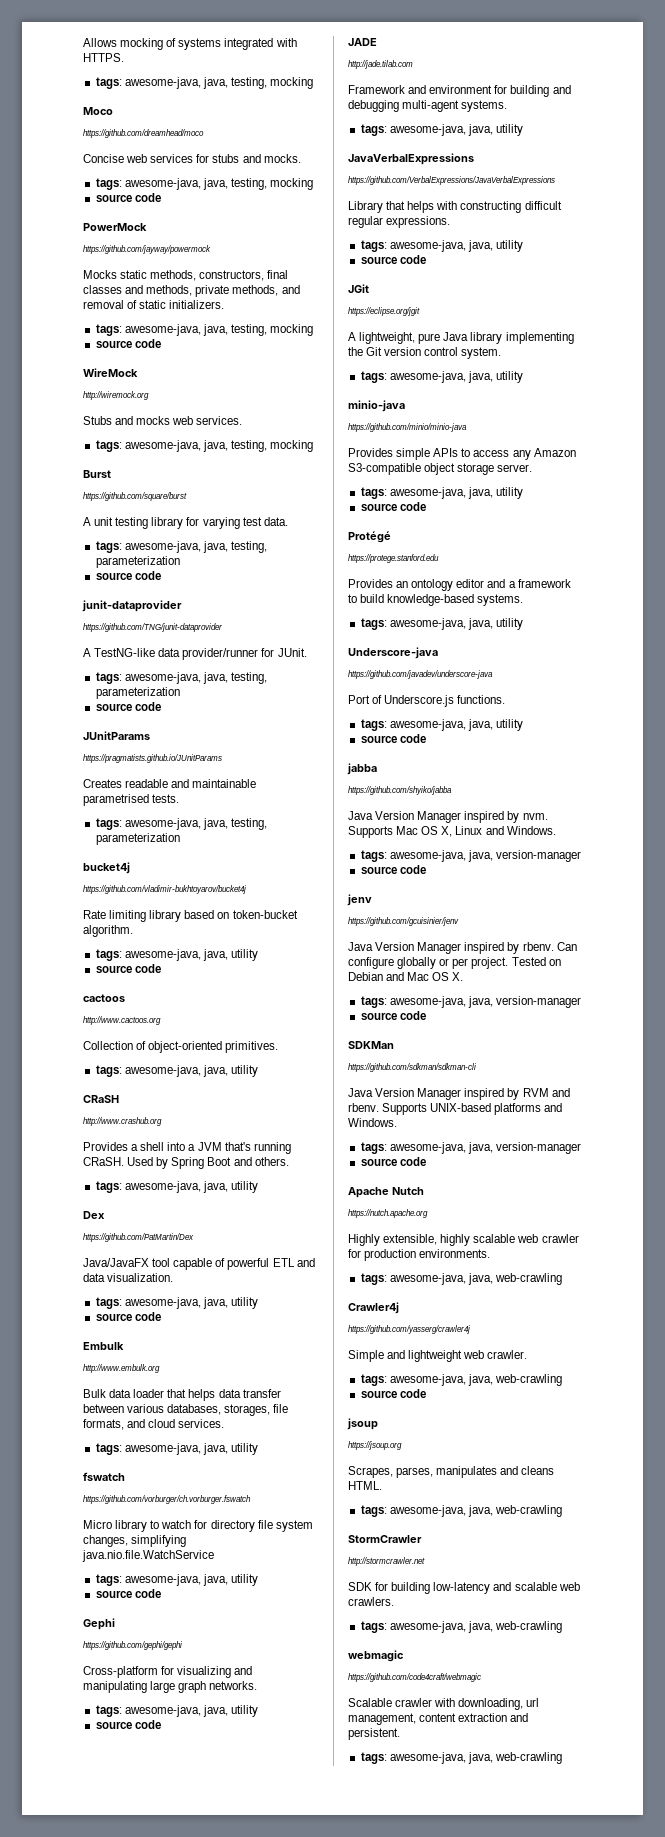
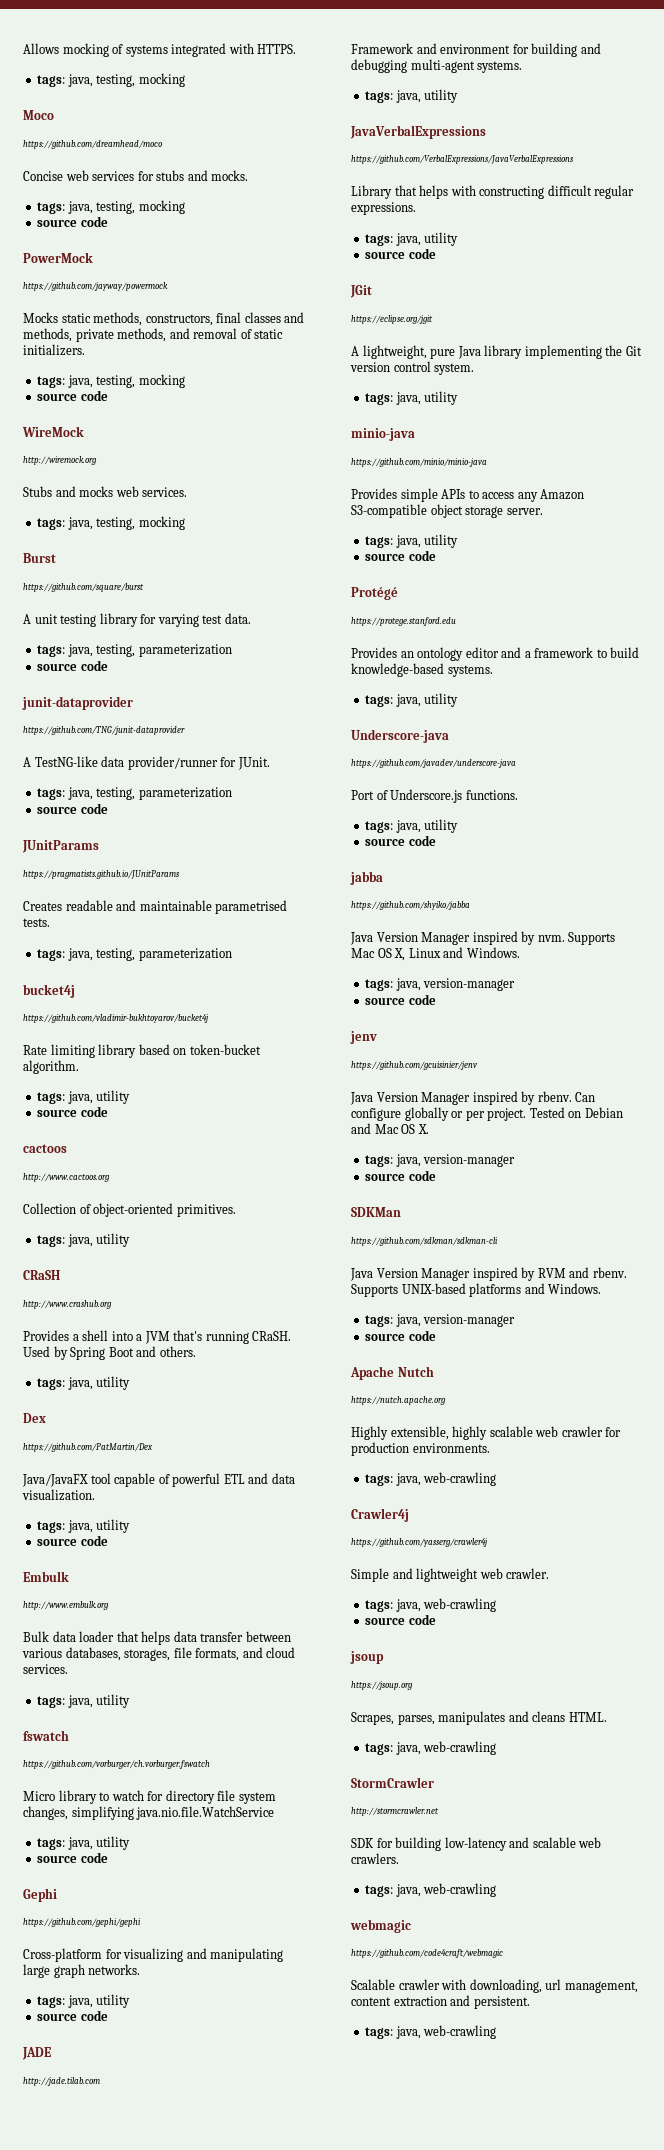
  Allows mocking of systems integrated with HTTPS.
- tags: awesome-java, java, testing, mocking
+ tags: java, testing, mocking
  Concise web services for stubs and mocks.
- tags: awesome-java, java, testing, mocking
+ tags: java, testing, mocking
  Mocks static methods, constructors, final classes and methods, private methods, and removal of static initializers.
- tags: awesome-java, java, testing, mocking
+ tags: java, testing, mocking
  Stubs and mocks web services.
- tags: awesome-java, java, testing, mocking
+ tags: java, testing, mocking
  A unit testing library for varying test data.
- tags: awesome-java, java, testing, parameterization
+ tags: java, testing, parameterization
  A TestNG-like data provider/runner for JUnit.
- tags: awesome-java, java, testing, parameterization
+ tags: java, testing, parameterization
  Creates readable and maintainable parametrised tests.
- tags: awesome-java, java, testing, parameterization
+ tags: java, testing, parameterization
  Rate limiting library based on token-bucket algorithm.
- tags: awesome-java, java, utility
+ tags: java, utility
  Collection of object-oriented primitives.
- tags: awesome-java, java, utility
+ tags: java, utility
  Used by Spring Boot and others.
- tags: awesome-java, java, utility
+ tags: java, utility
  Java/JavaFX tool capable of powerful ETL and data visualization.
- tags: awesome-java, java, utility
+ tags: java, utility
  Bulk data loader that helps data transfer between various databases, storages, file formats, and cloud services.
- tags: awesome-java, java, utility
+ tags: java, utility
  Micro library to watch for directory file system changes, simplifying java.nio.file.WatchService
- tags: awesome-java, java, utility
+ tags: java, utility
  Cross-platform for visualizing and manipulating large graph networks.
- tags: awesome-java, java, utility
+ tags: java, utility
  Framework and environment for building and debugging multi-agent systems.
- tags: awesome-java, java, utility
+ tags: java, utility
  Library that helps with constructing difficult regular expressions.
- tags: awesome-java, java, utility
+ tags: java, utility
  A lightweight, pure Java library implementing the Git version control system.
- tags: awesome-java, java, utility
+ tags: java, utility
  Provides simple APIs to access any Amazon S3-compatible object storage server.
- tags: awesome-java, java, utility
+ tags: java, utility
  Provides an ontology editor and a framework to build knowledge-based systems.
- tags: awesome-java, java, utility
+ tags: java, utility
  Port of Underscore.js functions.
- tags: awesome-java, java, utility
+ tags: java, utility
  Supports Mac OS X, Linux and Windows.
- tags: awesome-java, java, version-manager
+ tags: java, version-manager
  Tested on Debian and Mac OS X.
- tags: awesome-java, java, version-manager
+ tags: java, version-manager
  Supports UNIX-based platforms and Windows.
- tags: awesome-java, java, version-manager
+ tags: java, version-manager
  Highly extensible, highly scalable web crawler for production environments.
- tags: awesome-java, java, web-crawling
+ tags: java, web-crawling
  Simple and lightweight web crawler.
- tags: awesome-java, java, web-crawling
+ tags: java, web-crawling
  Scrapes, parses, manipulates and cleans HTML.
- tags: awesome-java, java, web-crawling
+ tags: java, web-crawling
  SDK for building low-latency and scalable web crawlers.
- tags: awesome-java, java, web-crawling
+ tags: java, web-crawling
  Scalable crawler with downloading, url management, content extraction and persistent.
- tags: awesome-java, java, web-crawling
+ tags: java, web-crawling

